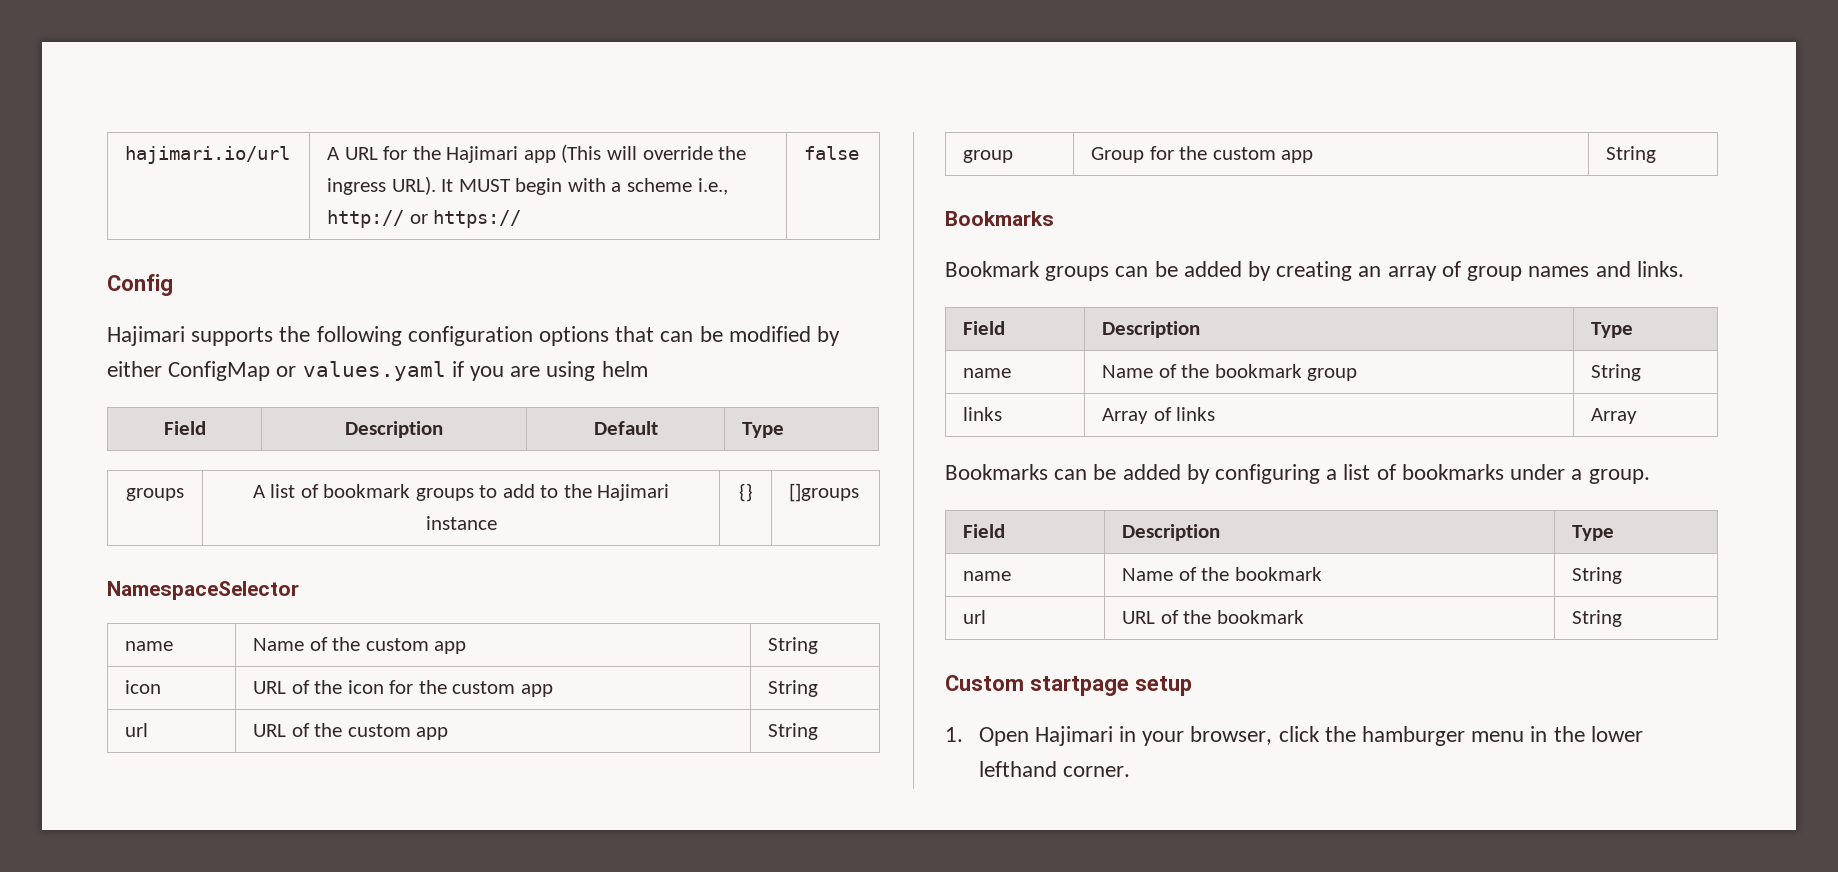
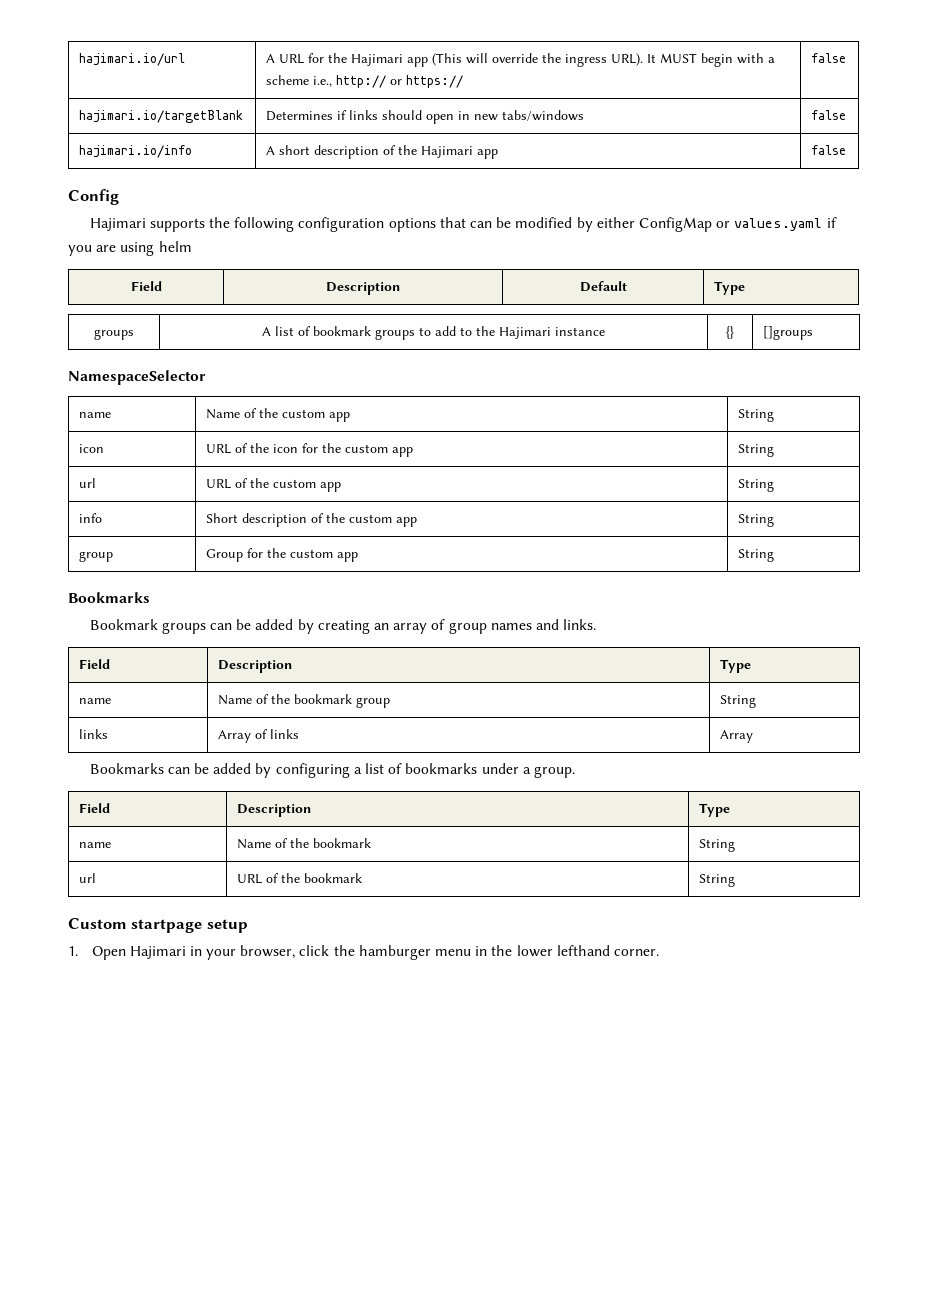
+ hajimari.io/targetBlank | Determines if links should open in new tabs/windows | false
+ hajimari.io/info | A short description of the Hajimari app | false
+ info | Short description of the custom app | String

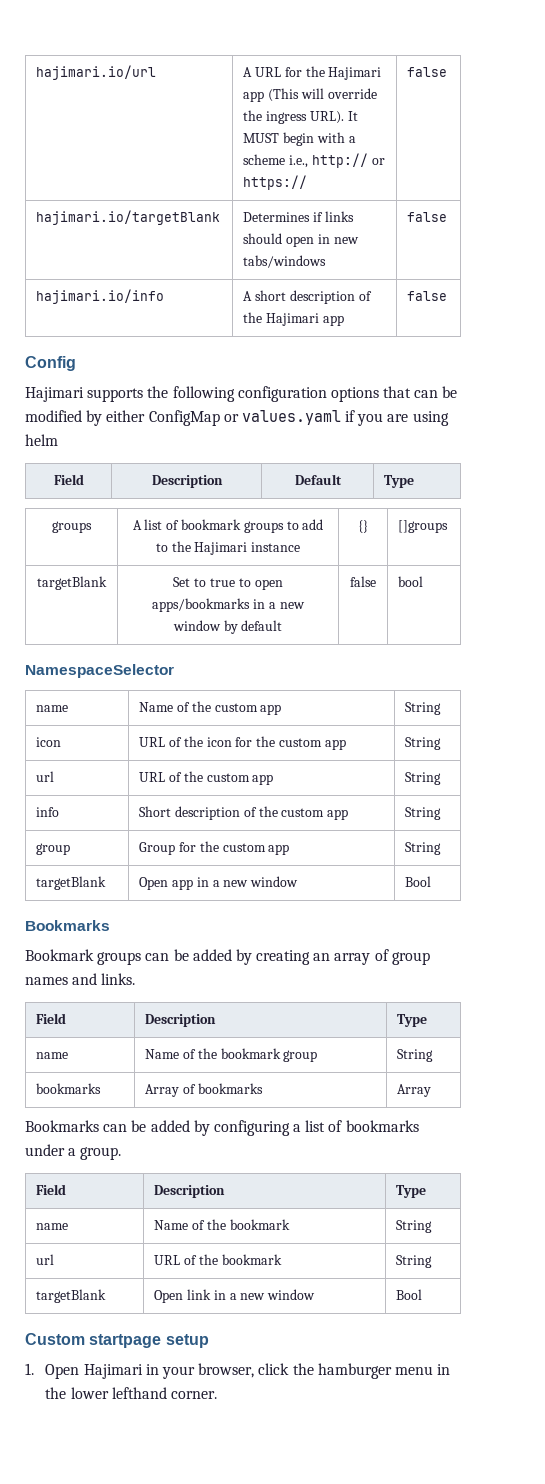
+ targetBlank | Set to true to open apps/bookmarks in a new window by default | false | bool
+ targetBlank | Open app in a new window | Bool
- links | Array of links | Array
+ bookmarks | Array of bookmarks | Array
+ targetBlank | Open link in a new window | Bool

